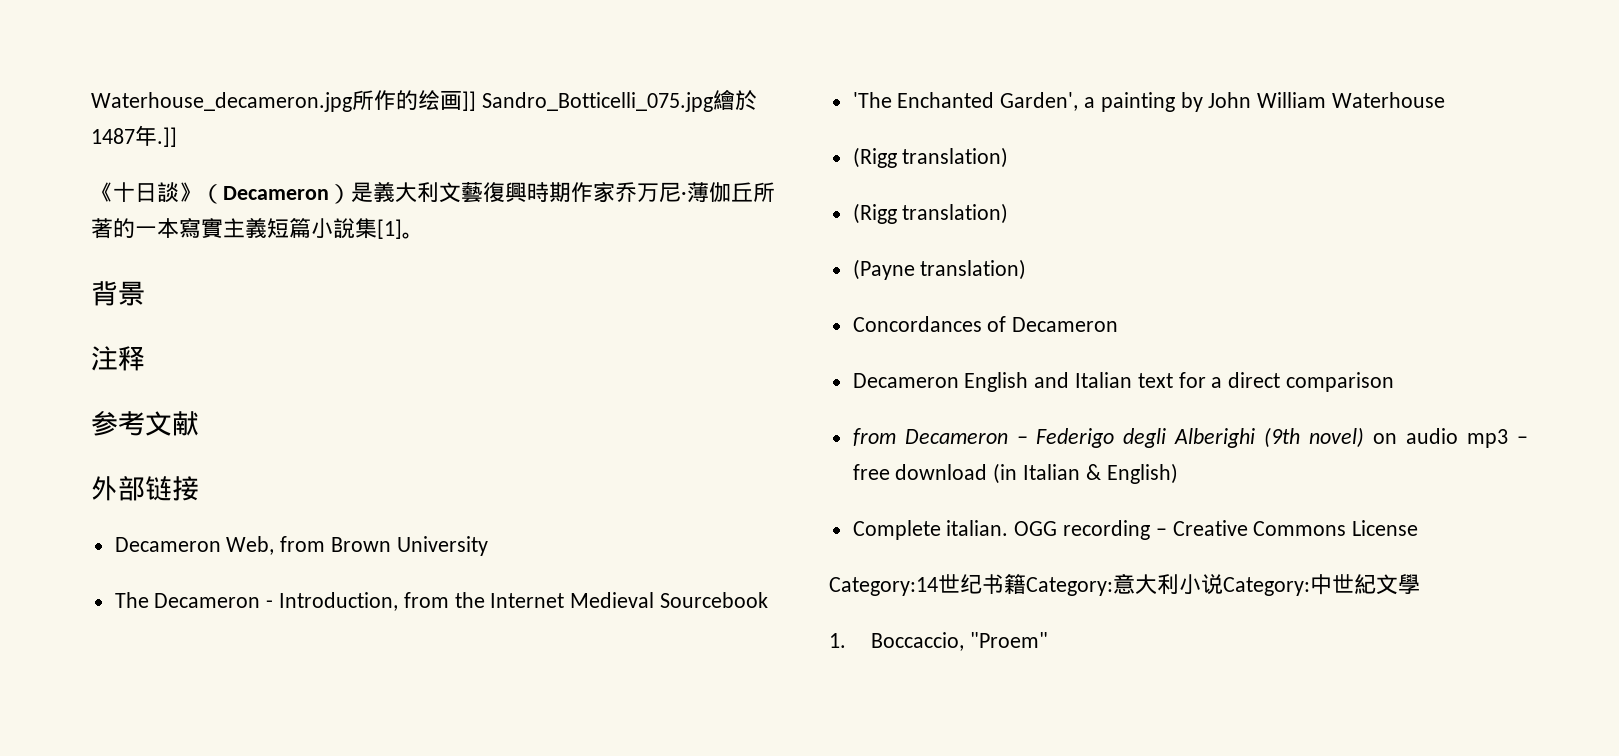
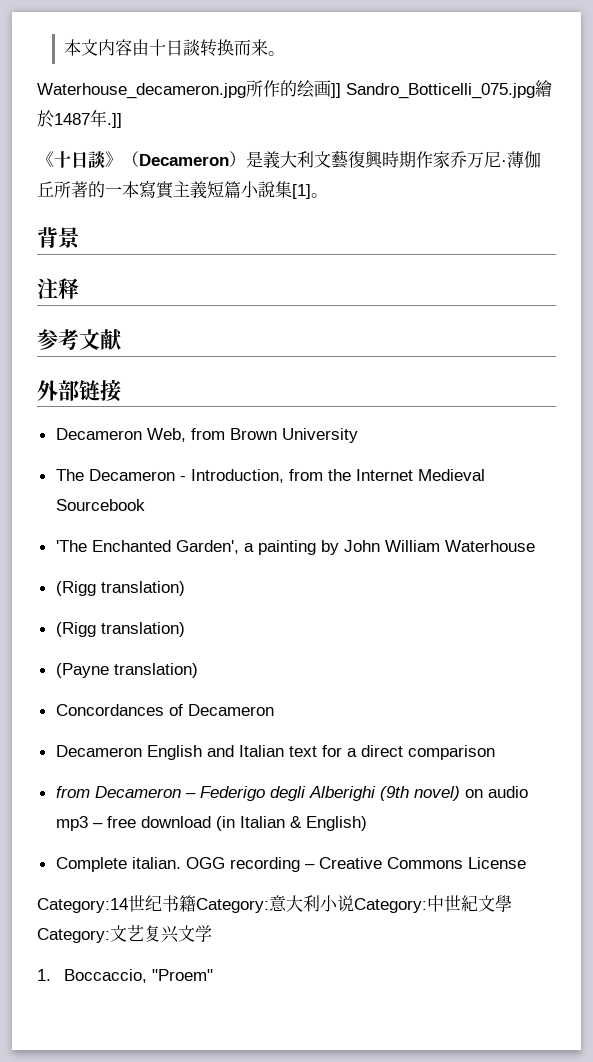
+ 本文内容由十日談转换而来。
- Category:14世纪书籍Category:意大利小说Category:中世紀文學
+ Category:14世纪书籍Category:意大利小说Category:中世紀文學Category:文艺复兴文学

